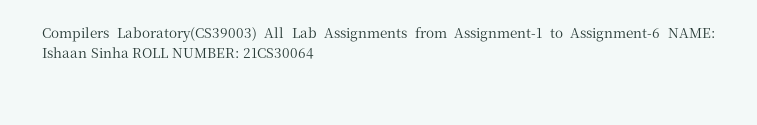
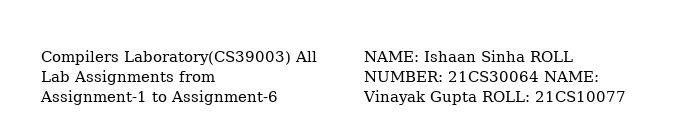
- Compilers Laboratory(CS39003) All Lab Assignments from Assignment-1 to Assignment-6 NAME: Ishaan Sinha ROLL NUMBER: 21CS30064
+ Compilers Laboratory(CS39003) All Lab Assignments from Assignment-1 to Assignment-6 NAME: Ishaan Sinha ROLL NUMBER: 21CS30064 NAME: Vinayak Gupta ROLL: 21CS10077

